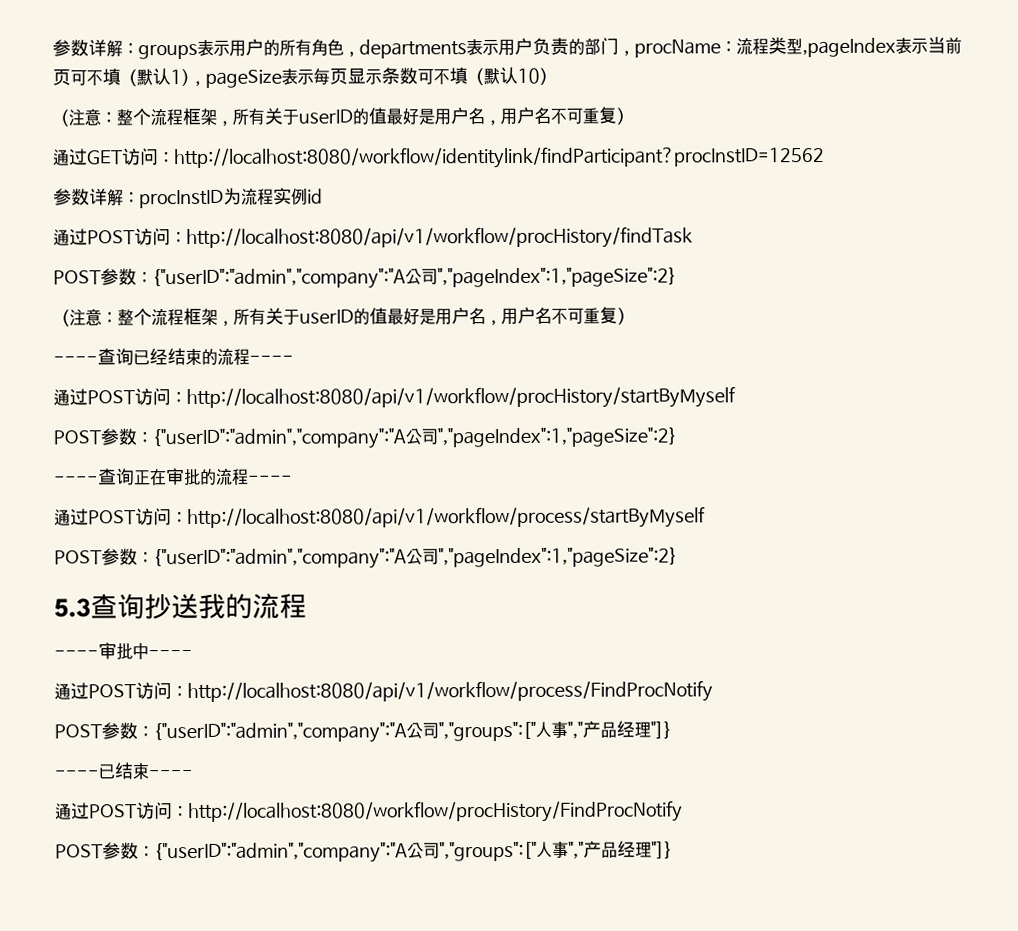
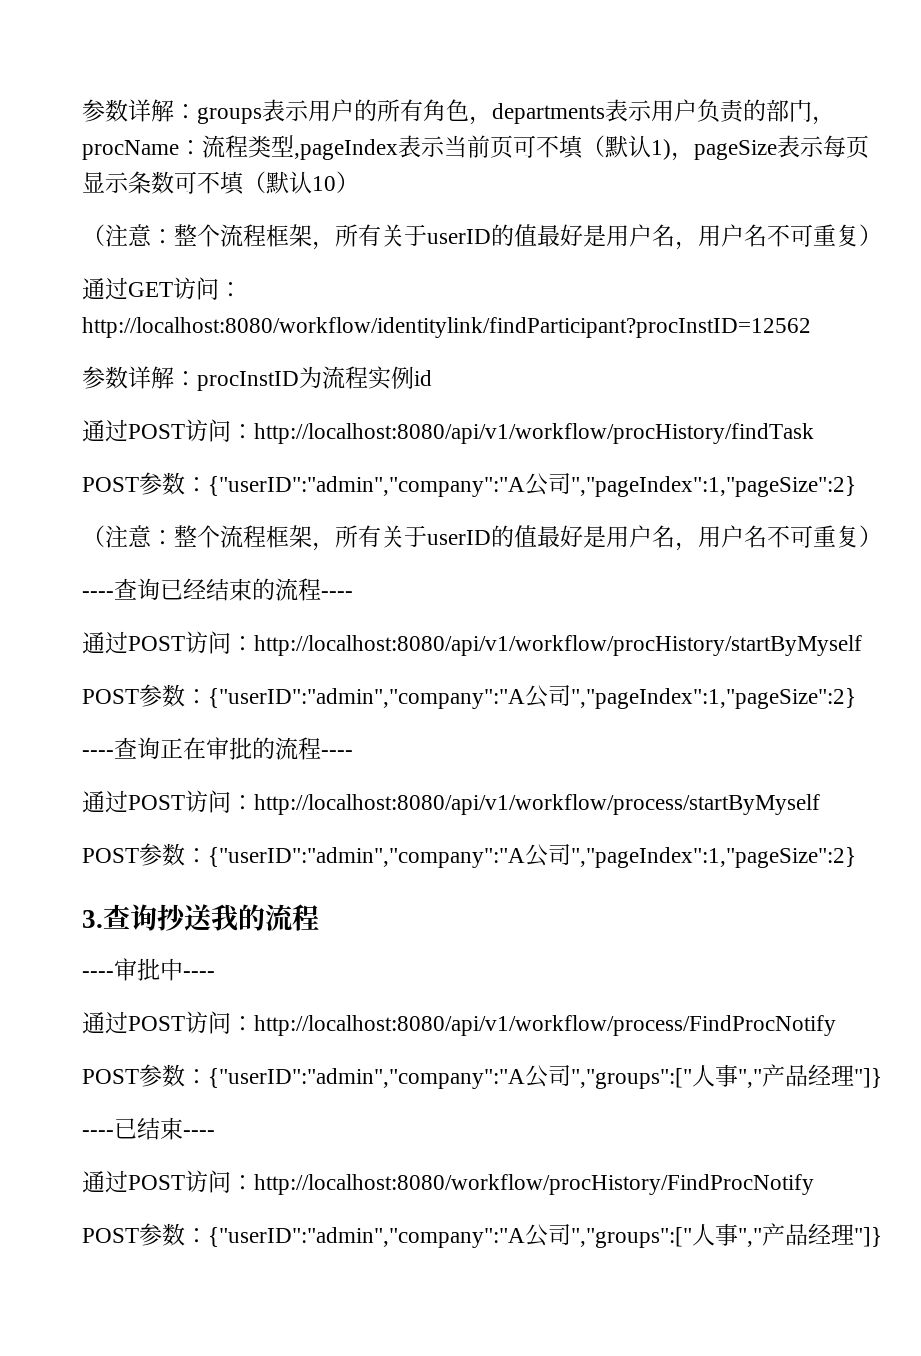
- 5.3查询抄送我的流程
+ 3.查询抄送我的流程

